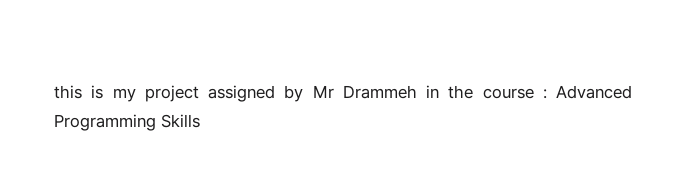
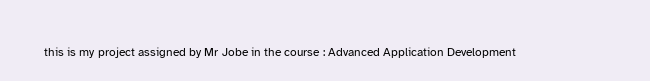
- this is my project assigned by Mr Drammeh in the course : Advanced Programming Skills
+ this is my project assigned by Mr Jobe in the course : Advanced Application Development

